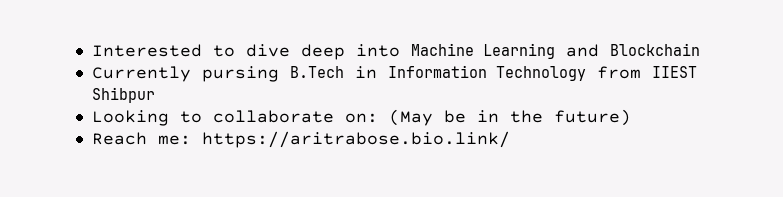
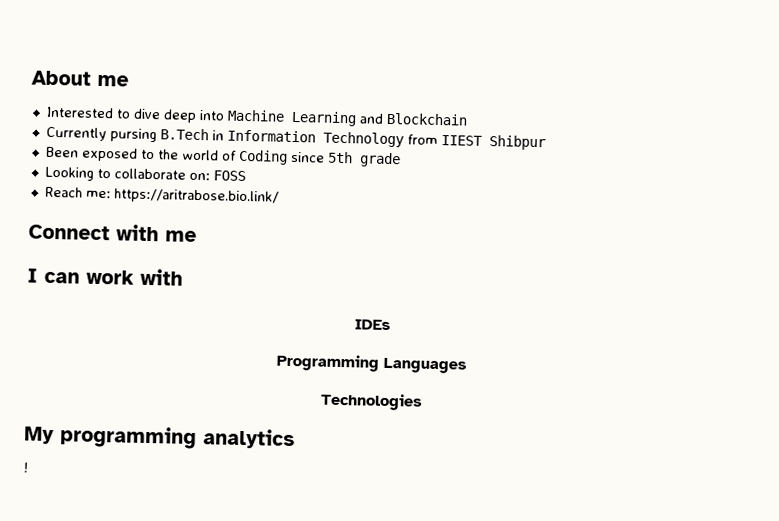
+ About me
- Looking to collaborate on: (May be in the future)
+ Been exposed to the world of Coding since 5th grade
+ Looking to collaborate on: FOSS
  Reach me: https://aritrabose.bio.link/
+ Connect with me
+ I can work with
+ IDEs
+ Programming Languages
+ Technologies
+ My programming analytics
+ !

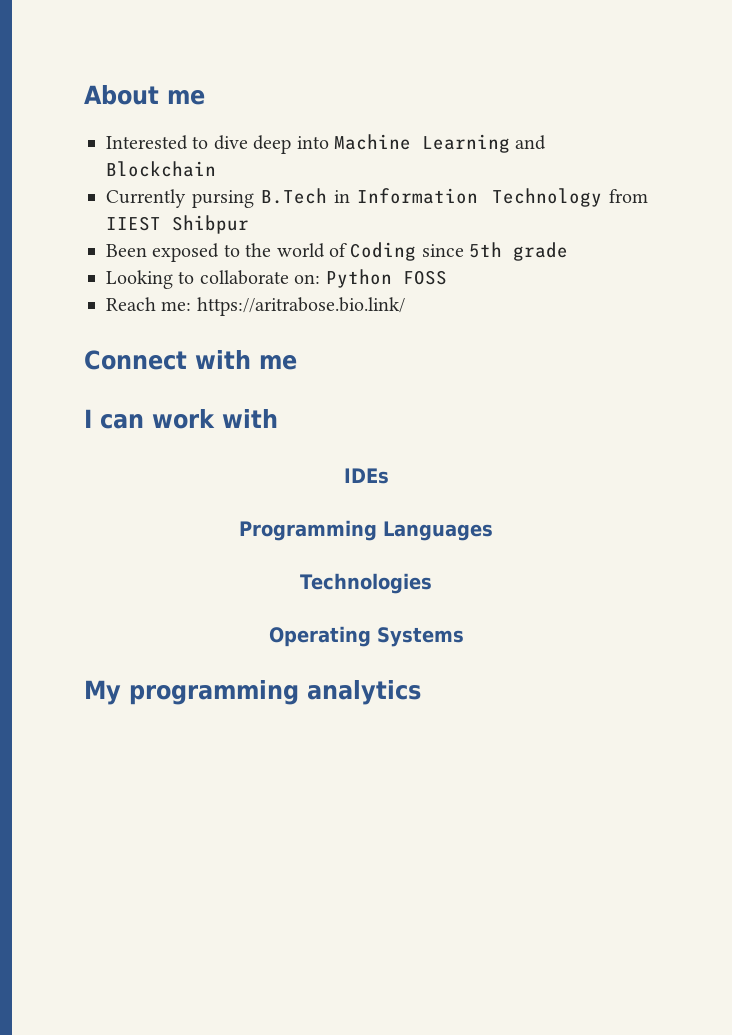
- Looking to collaborate on: FOSS
+ Looking to collaborate on: Python FOSS
+ Operating Systems
- !

